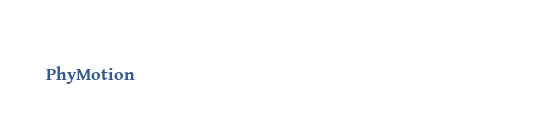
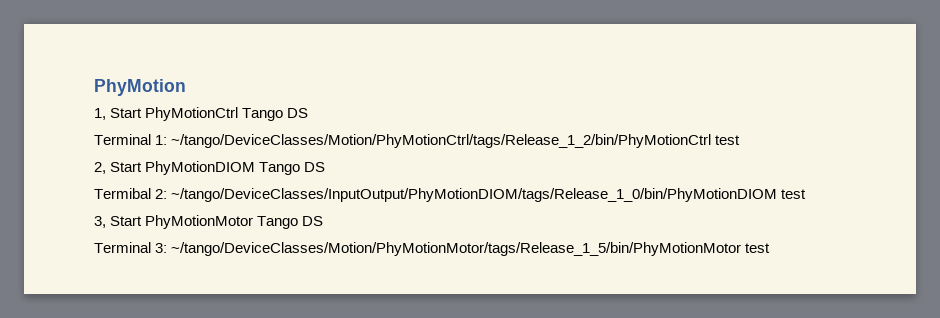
+ 1, Start PhyMotionCtrl Tango DS
+ Terminal 1: ~/tango/DeviceClasses/Motion/PhyMotionCtrl/tags/Release_1_2/bin/PhyMotionCtrl test
+ 2, Start PhyMotionDIOM Tango DS
+ Termibal 2: ~/tango/DeviceClasses/InputOutput/PhyMotionDIOM/tags/Release_1_0/bin/PhyMotionDIOM test
+ 3, Start PhyMotionMotor Tango DS
+ Terminal 3: ~/tango/DeviceClasses/Motion/PhyMotionMotor/tags/Release_1_5/bin/PhyMotionMotor test

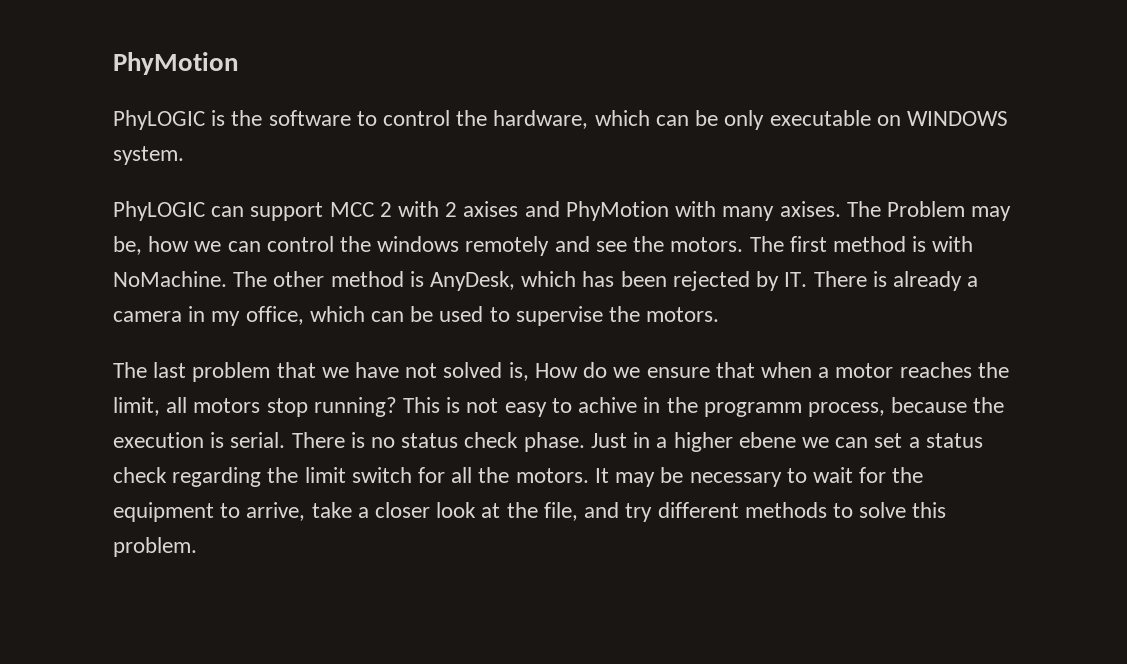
- 1, Start PhyMotionCtrl Tango DS
- Terminal 1: ~/tango/DeviceClasses/Motion/PhyMotionCtrl/tags/Release_1_2/bin/PhyMotionCtrl test
- 2, Start PhyMotionDIOM Tango DS
- Termibal 2: ~/tango/DeviceClasses/InputOutput/PhyMotionDIOM/tags/Release_1_0/bin/PhyMotionDIOM test
- 3, Start PhyMotionMotor Tango DS
- Terminal 3: ~/tango/DeviceClasses/Motion/PhyMotionMotor/tags/Release_1_5/bin/PhyMotionMotor test
+ PhyLOGIC is the software to control the hardware, which can be only executable on WINDOWS system.
+ PhyLOGIC can support MCC 2 with 2 axises and PhyMotion with many axises. The Problem may be, how we can control the windows remotely and see the motors. The first method is with NoMachine. The other method is AnyDesk, which has been rejected by IT. There is already a camera in my office, which can be used to supervise the motors.
+ The last problem that we have not solved is, How do we ensure that when a motor reaches the limit, all motors stop running? This is not easy to achive in the programm process, because the execution is serial. There is no status check phase. Just in a higher ebene we can set a status check regarding the limit switch for all the motors. It may be necessary to wait for the equipment to arrive, take a closer look at the file, and try different methods to solve this problem.

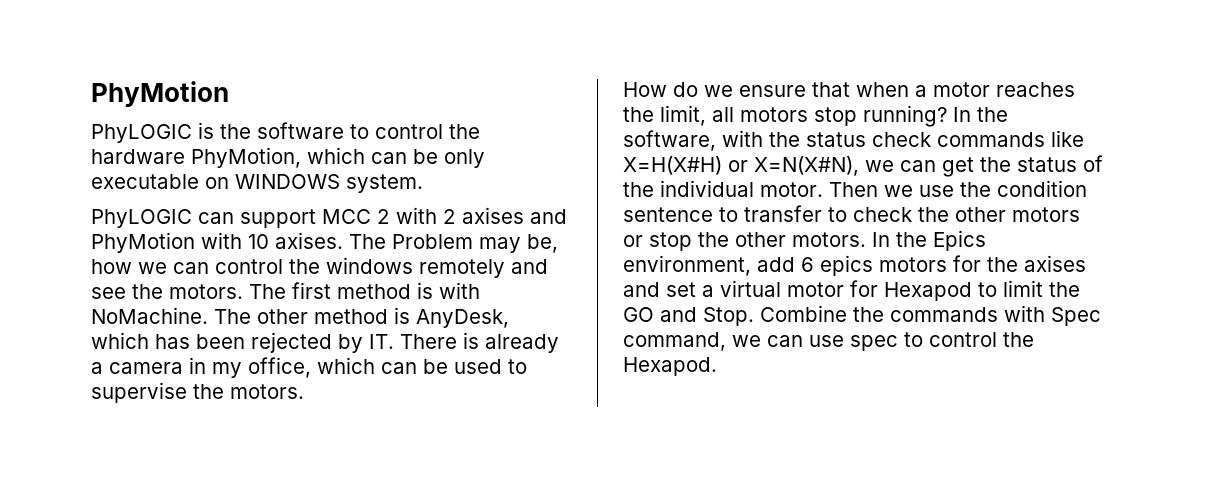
- PhyLOGIC is the software to control the hardware, which can be only executable on WINDOWS system.
+ PhyLOGIC is the software to control the hardware PhyMotion, which can be only executable on WINDOWS system.
- PhyLOGIC can support MCC 2 with 2 axises and PhyMotion with many axises.
+ PhyLOGIC can support MCC 2 with 2 axises and PhyMotion with 10 axises.
- The last problem that we have not solved is, How do we ensure that when a motor reaches the limit, all motors stop running?
+ How do we ensure that when a motor reaches the limit, all motors stop running?
- This is not easy to achive in the programm process, because the execution is serial. There is no status check phase. Just in a higher ebene we can set a status check regarding the limit switch for all the motors. It may be necessary to wait for the equipment to arrive, take a closer look at the file, and try different methods to solve this problem.
+ In the software, with the status check commands like X=H(X#H) or X=N(X#N), we can get the status of the individual motor. Then we use the condition sentence to transfer to check the other motors or stop the other motors. In the Epics environment, add 6 epics motors for the axises and set a virtual motor for Hexapod to limit the GO and Stop. Combine the commands with Spec command, we can use spec to control the Hexapod.

